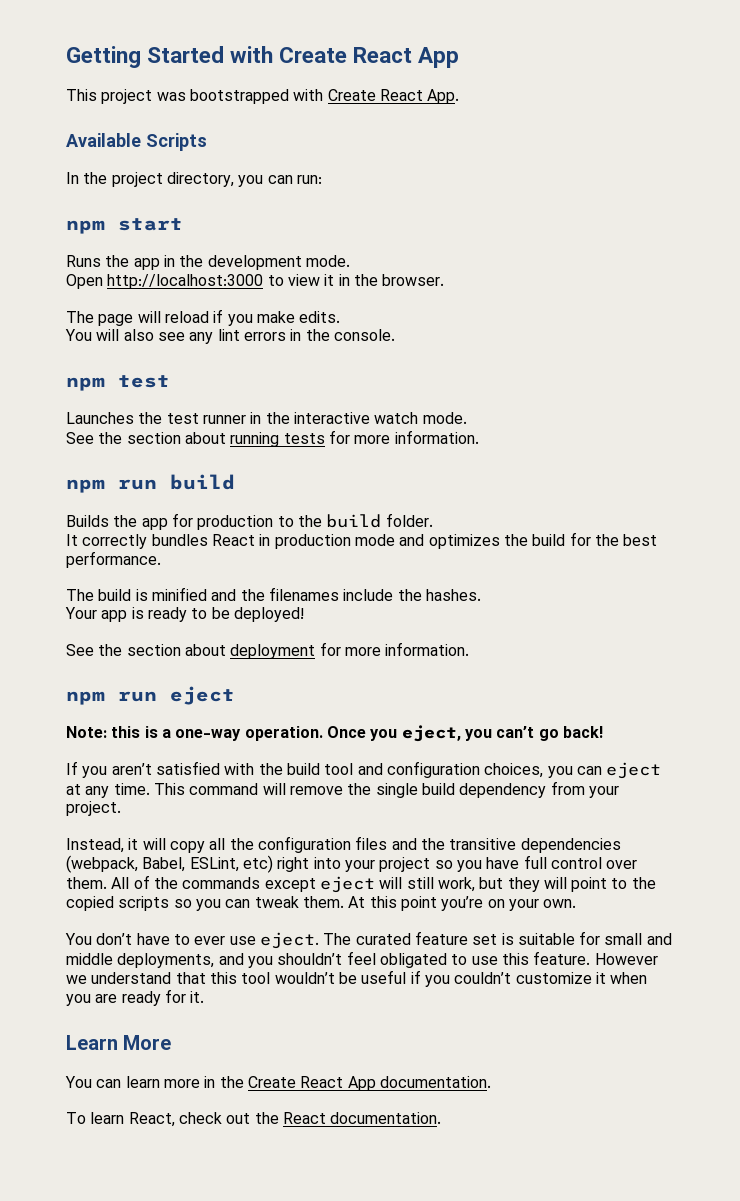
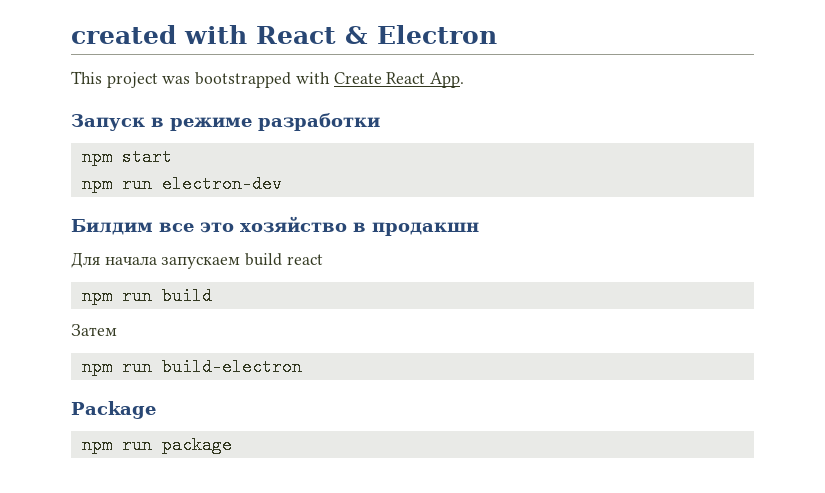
- Getting Started with Create React App
+ created with React & Electron
- Available Scripts
- In the project directory, you can run:
+ Запуск в режиме разработки
  npm start
- Runs the app in the development mode.
- Open http://localhost:3000 to view it in the browser.
- The page will reload if you make edits.
- You will also see any lint errors in the console.
- npm test
- Launches the test runner in the interactive watch mode.
- See the section about running tests for more information.
+ npm run electron-dev
+ Билдим все это хозяйство в продакшн
+ Для начала запускаем build react
  npm run build
- Builds the app for production to the build folder.
- It correctly bundles React in production mode and optimizes the build for the best performance.
- The build is minified and the filenames include the hashes.
- Your app is ready to be deployed!
- See the section about deployment for more information.
- npm run eject
- Note: this is a one-way operation. Once you eject, you can’t go back!
- If you aren’t satisfied with the build tool and configuration choices, you can eject at any time. This command will remove the single build dependency from your project.
- Instead, it will copy all the configuration files and the transitive dependencies (webpack, Babel, ESLint, etc) right into your project so you have full control over them. All of the commands except eject will still work, but they will point to the copied scripts so you can tweak them. At this point you’re on your own.
- You don’t have to ever use eject. The curated feature set is suitable for small and middle deployments, and you shouldn’t feel obligated to use this feature. However we understand that this tool wouldn’t be useful if you couldn’t customize it when you are ready for it.
- Learn More
- You can learn more in the Create React App documentation.
- To learn React, check out the React documentation.
+ Затем
+ npm run build-electron
+ Package
+ npm run package

